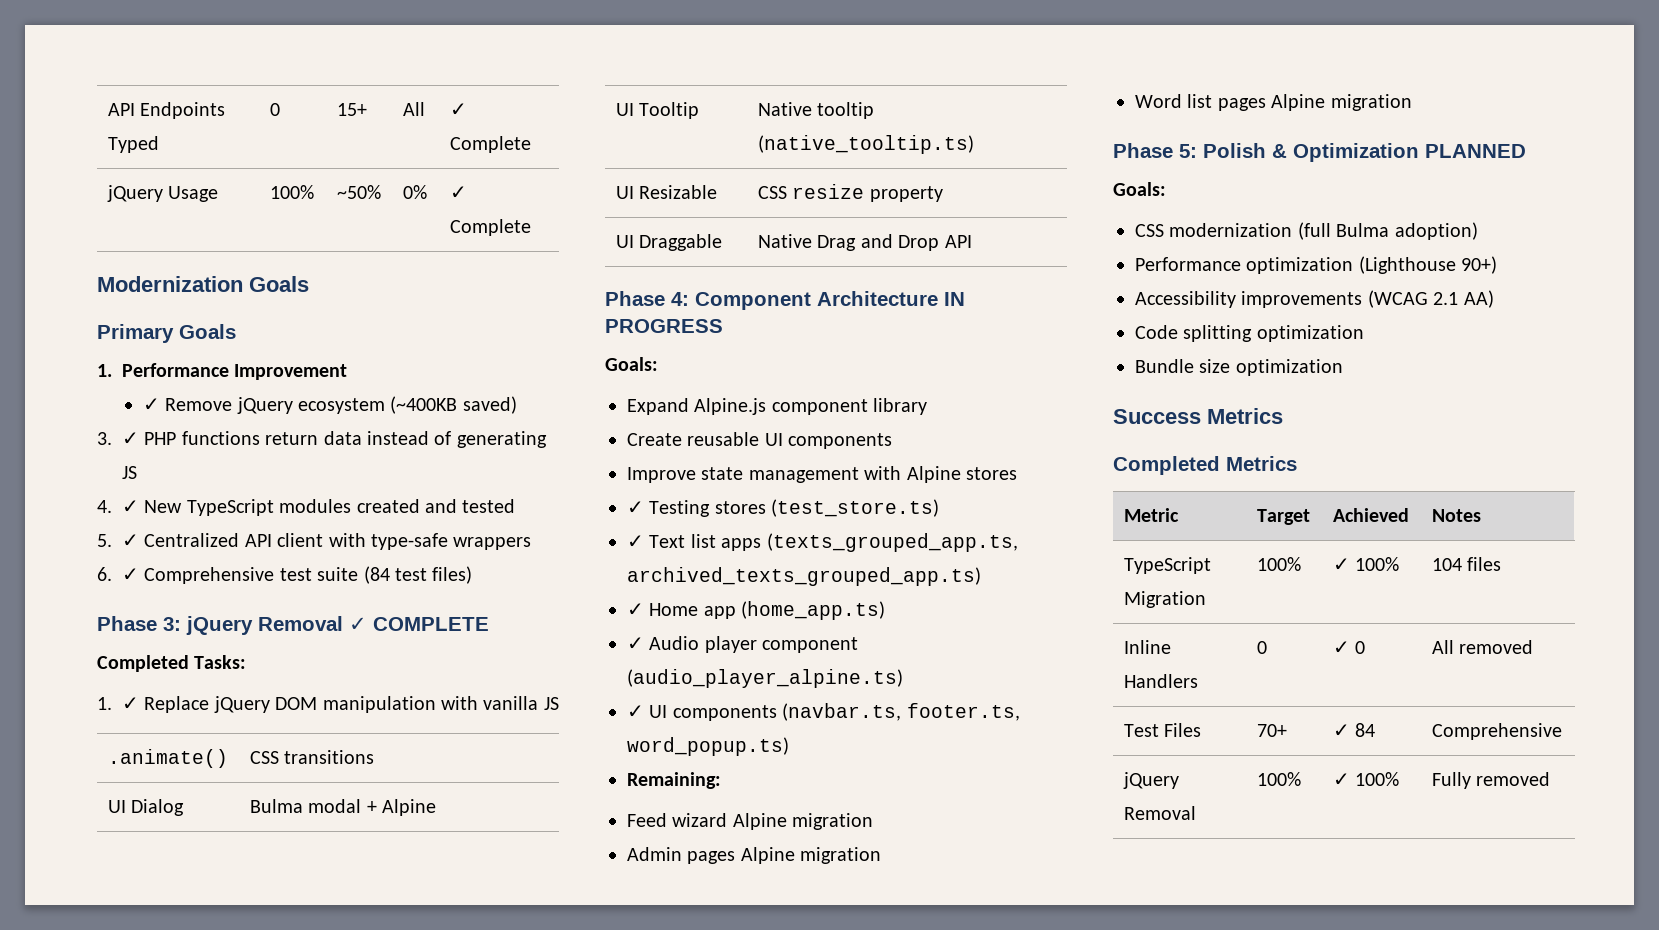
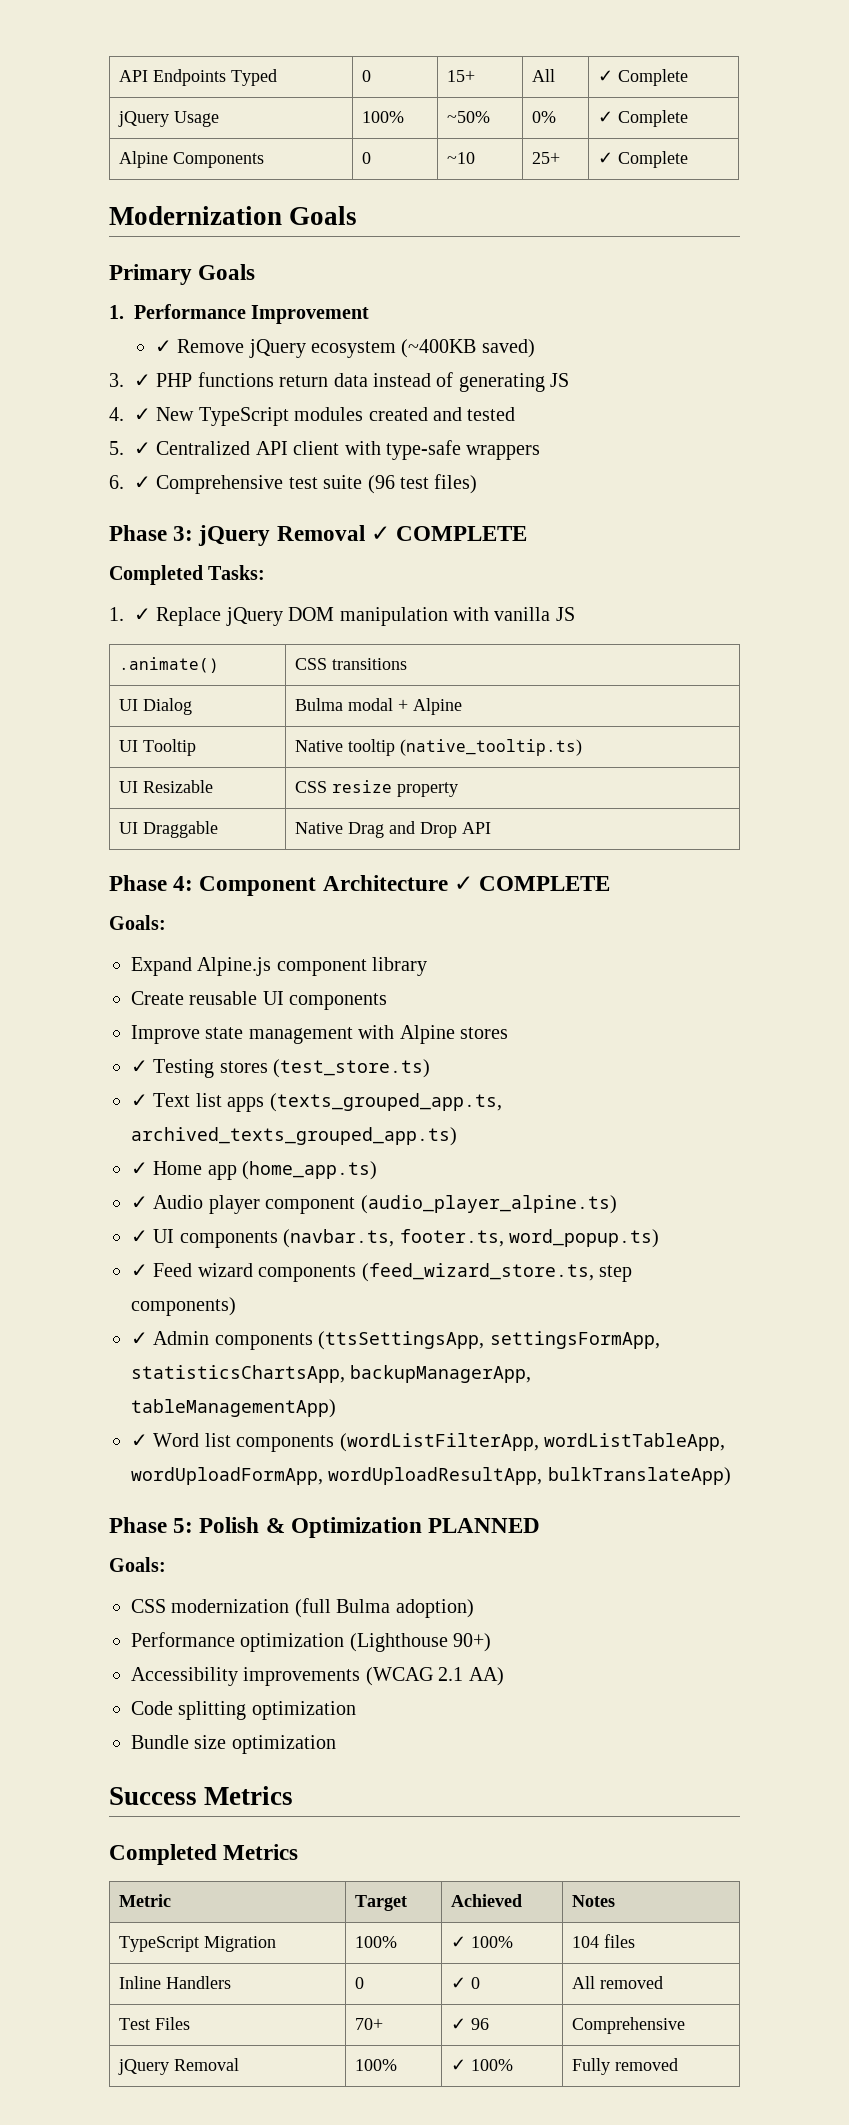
+ Alpine Components | 0 | ~10 | 25+ | ✓ Complete
- 6. ✓ Comprehensive test suite (84 test files)
+ 6. ✓ Comprehensive test suite (96 test files)
- Phase 4: Component Architecture IN PROGRESS
+ Phase 4: Component Architecture ✓ COMPLETE
- Remaining:
- Feed wizard Alpine migration
- Admin pages Alpine migration
- Word list pages Alpine migration
+ ✓ Feed wizard components (feed_wizard_store.ts, step components)
+ ✓ Admin components (ttsSettingsApp, settingsFormApp, statisticsChartsApp, backupManagerApp, tableManagementApp)
+ ✓ Word list components (wordListFilterApp, wordListTableApp, wordUploadFormApp, wordUploadResultApp, bulkTranslateApp)
- Test Files | 70+ | ✓ 84 | Comprehensive
+ Test Files | 70+ | ✓ 96 | Comprehensive

